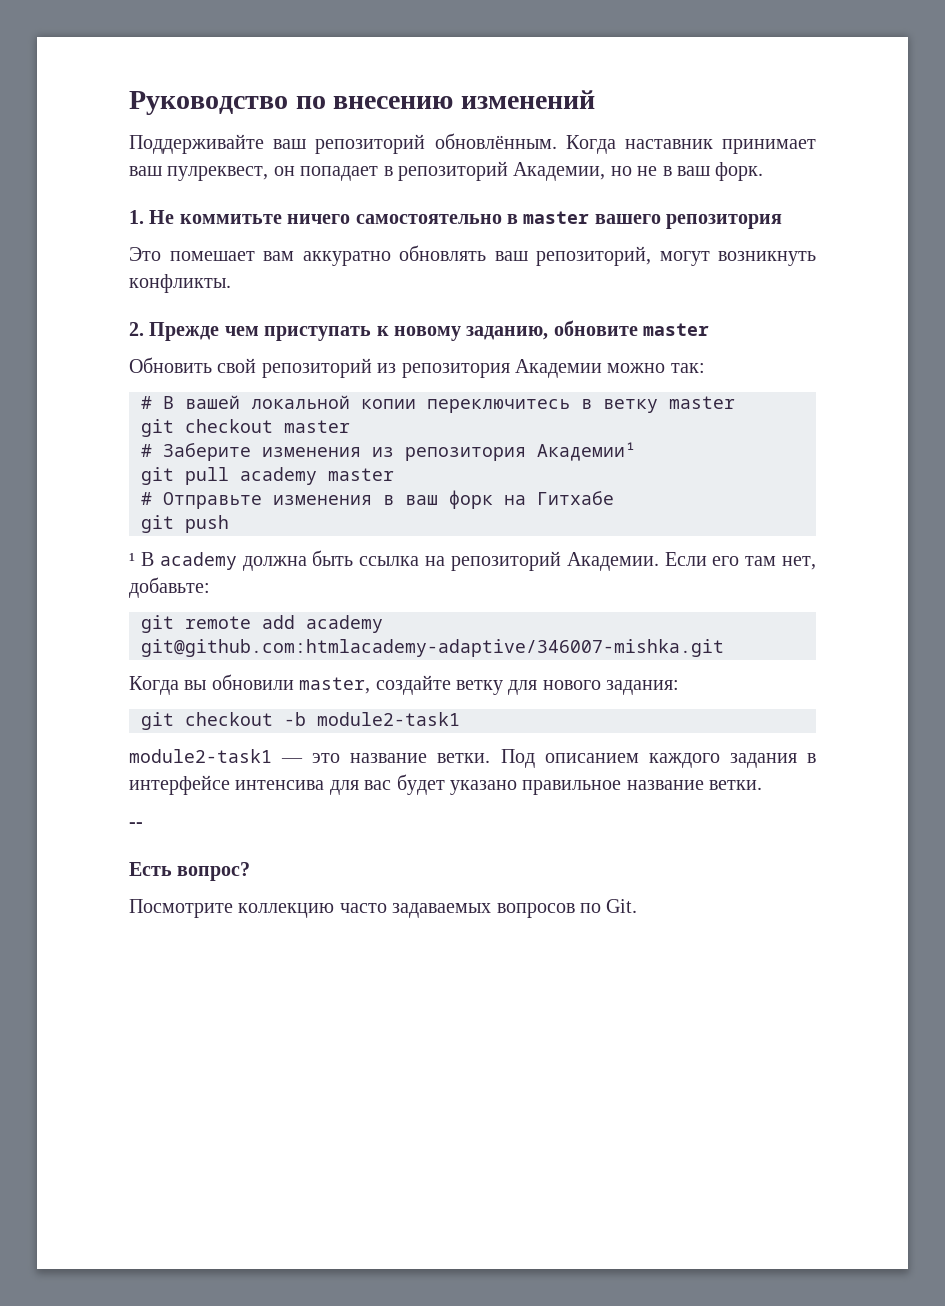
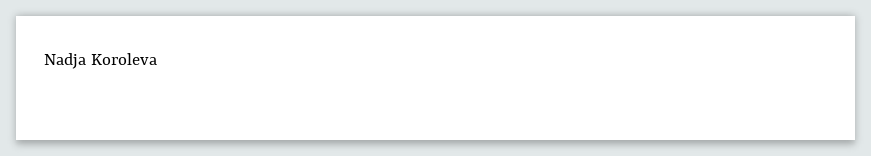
- Руководство по внесению изменений
- Поддерживайте ваш репозиторий обновлённым. Когда наставник принимает ваш пулреквест, он попадает в репозиторий Академии, но не в ваш форк.
- 1. Не коммитьте ничего самостоятельно в master вашего репозитория
- Это помешает вам аккуратно обновлять ваш репозиторий, могут возникнуть конфликты.
- 2. Прежде чем приступать к новому заданию, обновите master
- Обновить свой репозиторий из репозитория Академии можно так:
- # В вашей локальной копии переключитесь в ветку master
- git checkout master
- # Заберите изменения из репозитория Академии¹
- git pull academy master
- # Отправьте изменения в ваш форк на Гитхабе
- git push
- ¹ В academy должна быть ссылка на репозиторий Академии. Если его там нет, добавьте:
- git remote add academy git@github.com:htmlacademy-adaptive/346007-mishka.git
- Когда вы обновили master, создайте ветку для нового задания:
- git checkout -b module2-task1
- module2-task1 — это название ветки. Под описанием каждого задания в интерфейсе интенсива для вас будет указано правильное название ветки.
- --
- Есть вопрос?
- Посмотрите коллекцию часто задаваемых вопросов по Git.
+ Nadja Koroleva

